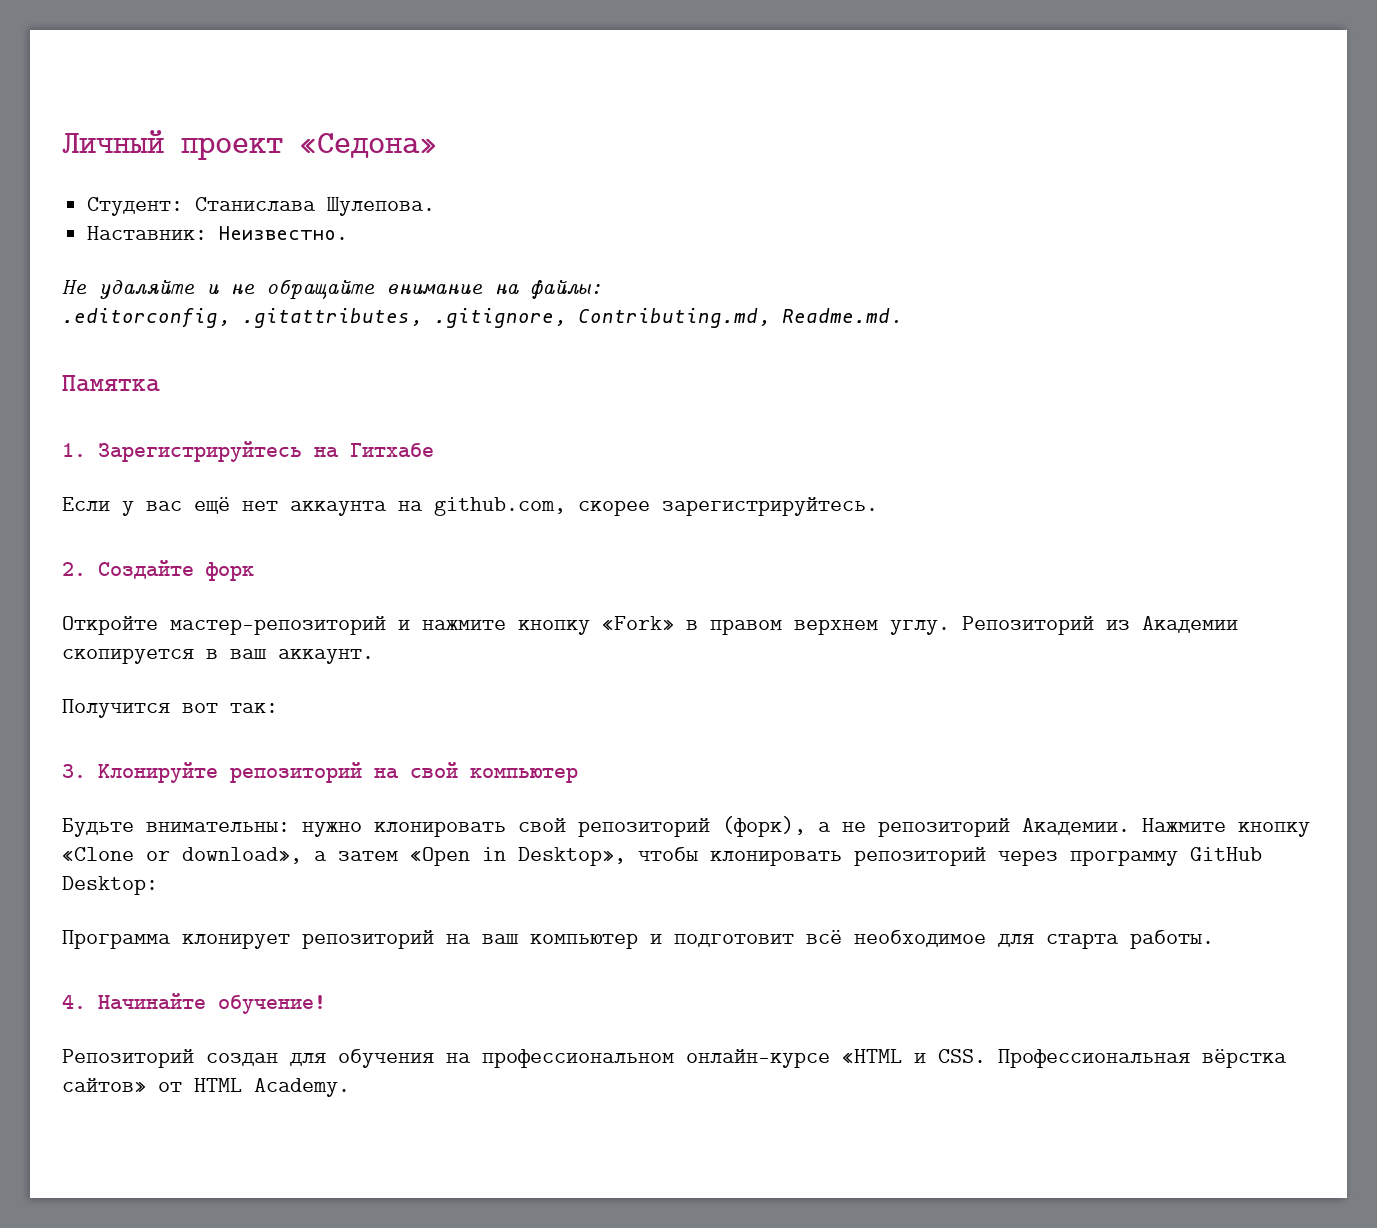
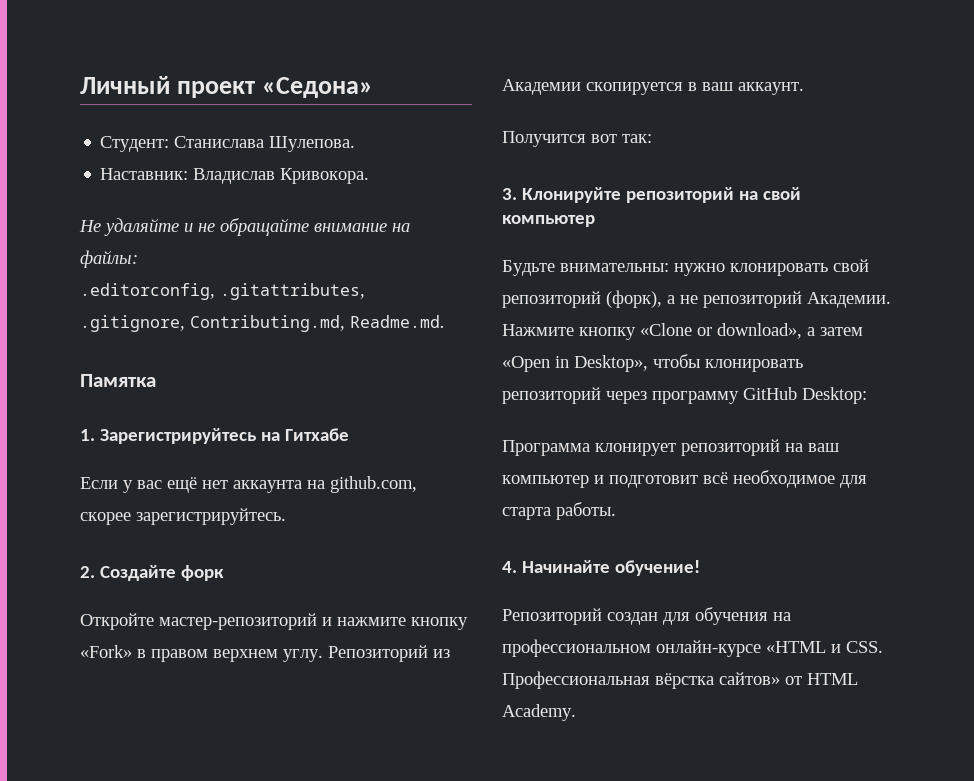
- Наставник: Неизвестно.
+ Наставник: Владислав Кривокора.

